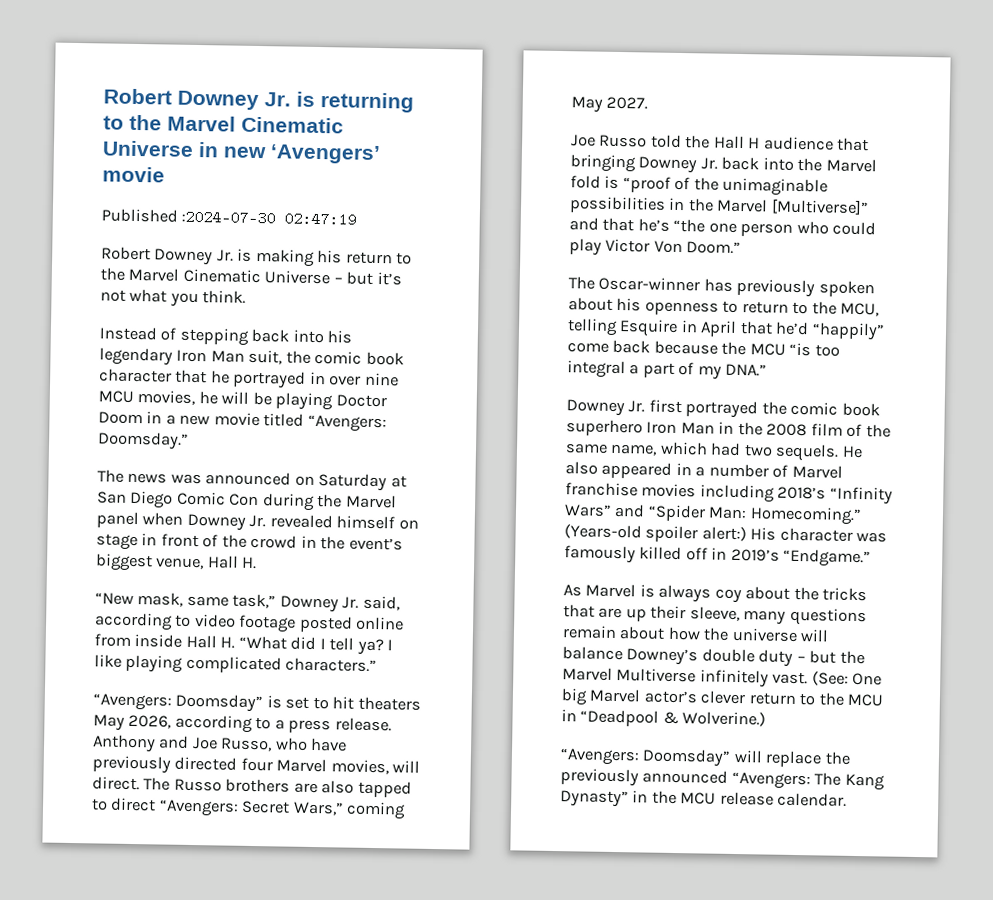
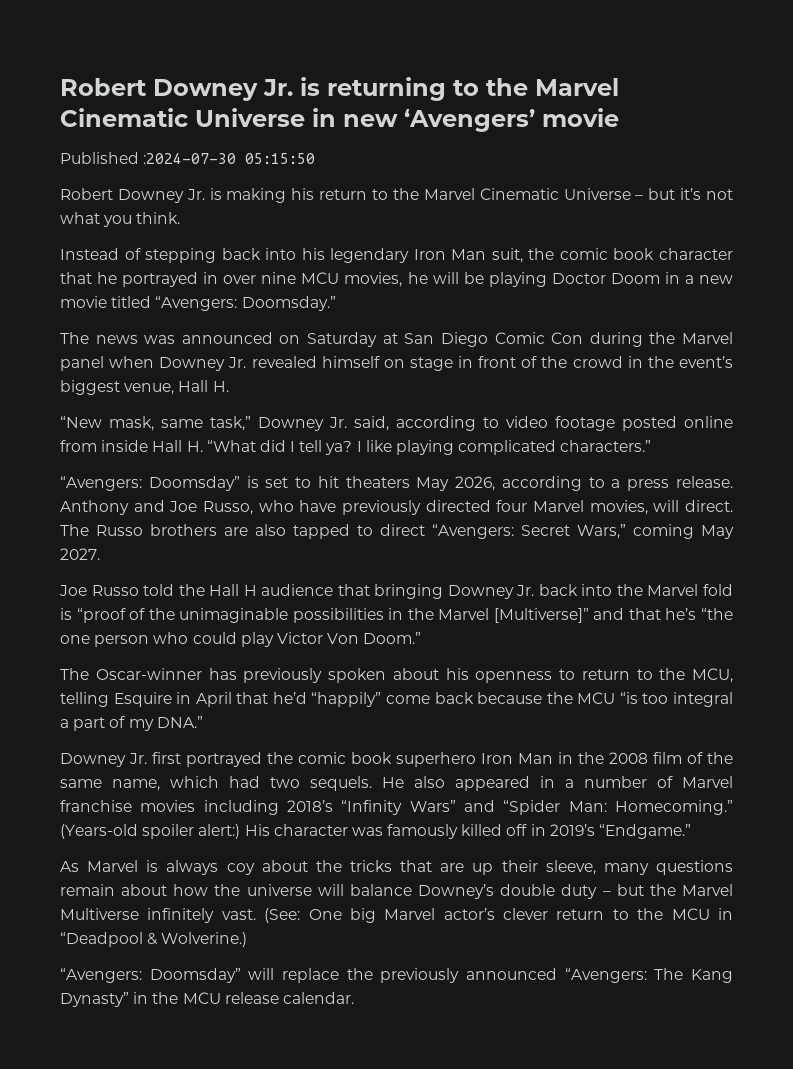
- Published :2024-07-30 02:47:19
+ Published :2024-07-30 05:15:50

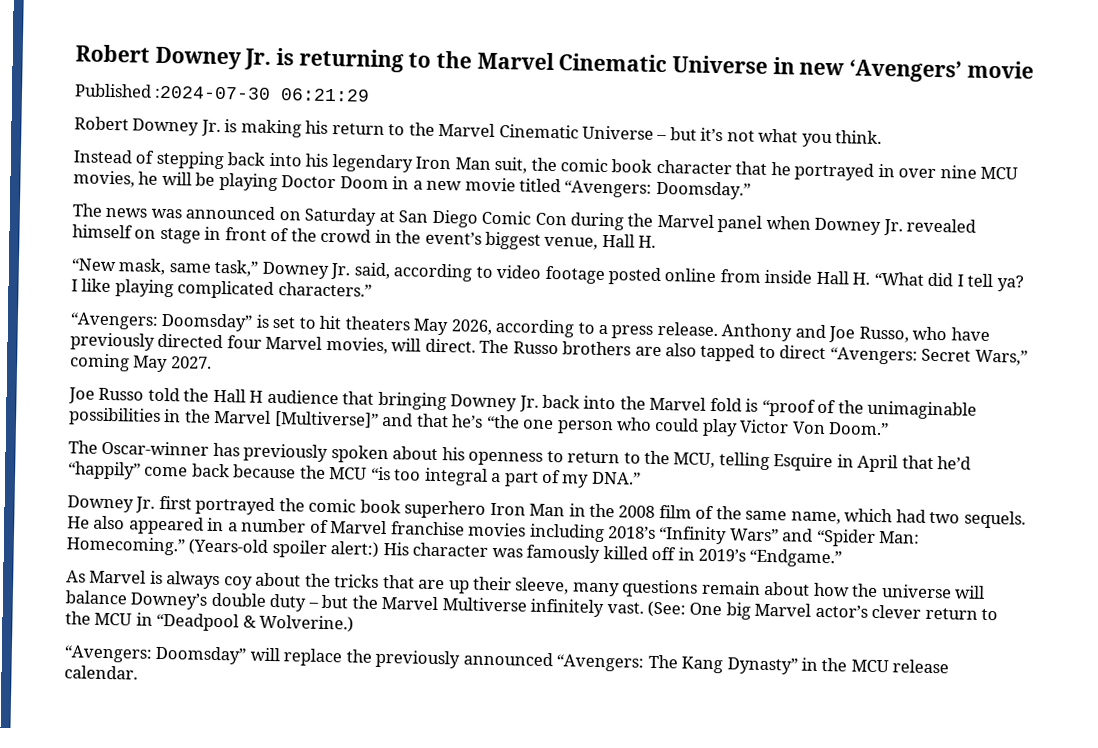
- Published :2024-07-30 05:15:50
+ Published :2024-07-30 06:21:29

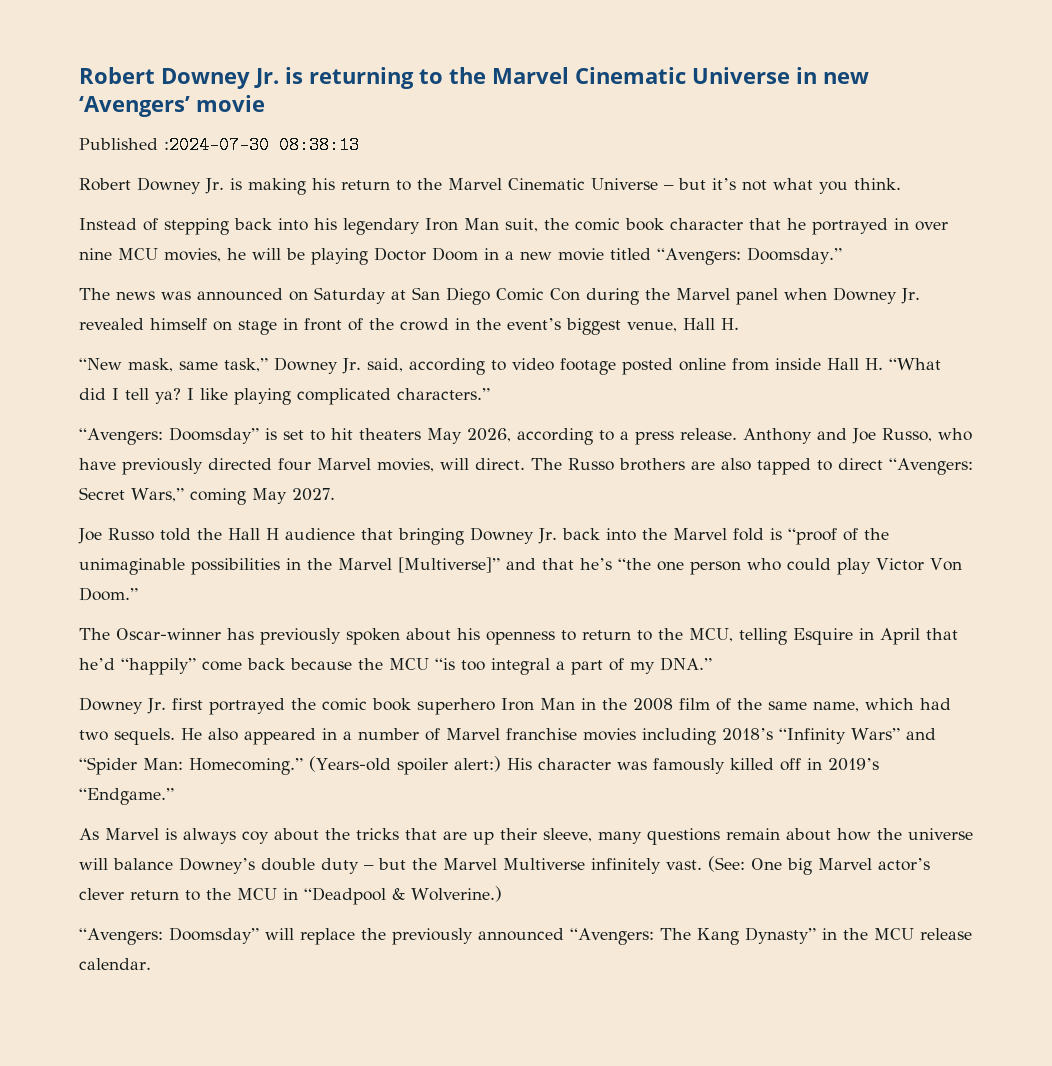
- Published :2024-07-30 06:21:29
+ Published :2024-07-30 08:38:13

